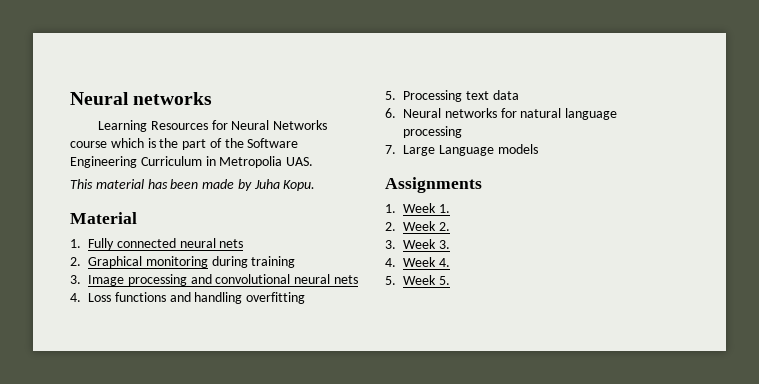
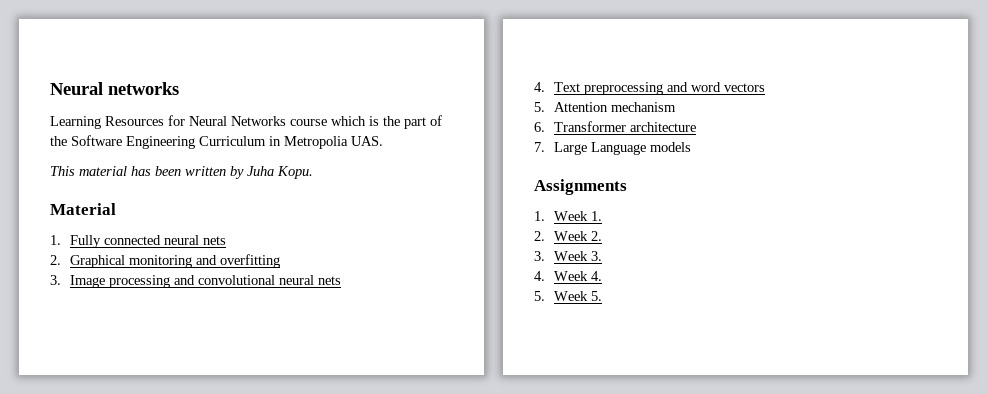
- This material has been made by Juha Kopu.
+ This material has been written by Juha Kopu.
- 2. Graphical monitoring during training
+ 2. Graphical monitoring and overfitting
- 4. Loss functions and handling overfitting
- 5. Processing text data
- 6. Neural networks for natural language processing
+ 4. Text preprocessing and word vectors
+ 5. Attention mechanism
+ 6. Transformer architecture

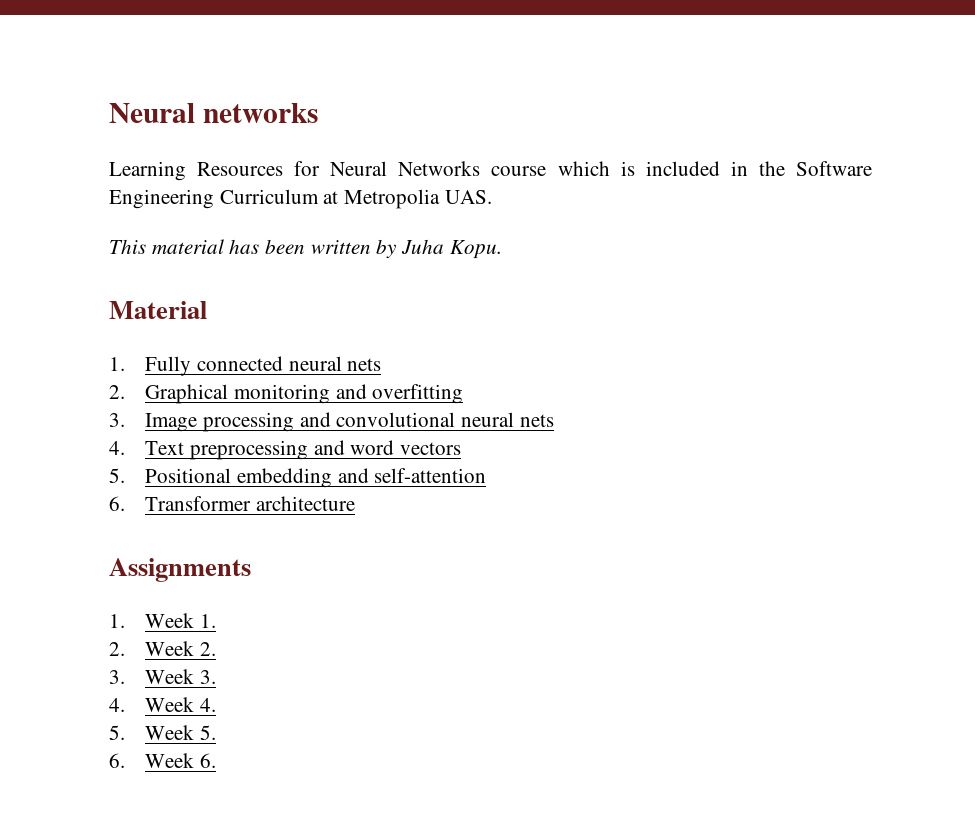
- Learning Resources for Neural Networks course which is the part of the Software Engineering Curriculum in Metropolia UAS.
+ Learning Resources for Neural Networks course which is included in the Software Engineering Curriculum at Metropolia UAS.
- 5. Attention mechanism
+ 5. Positional embedding and self-attention
- 7. Large Language models
+ 6. Week 6.

